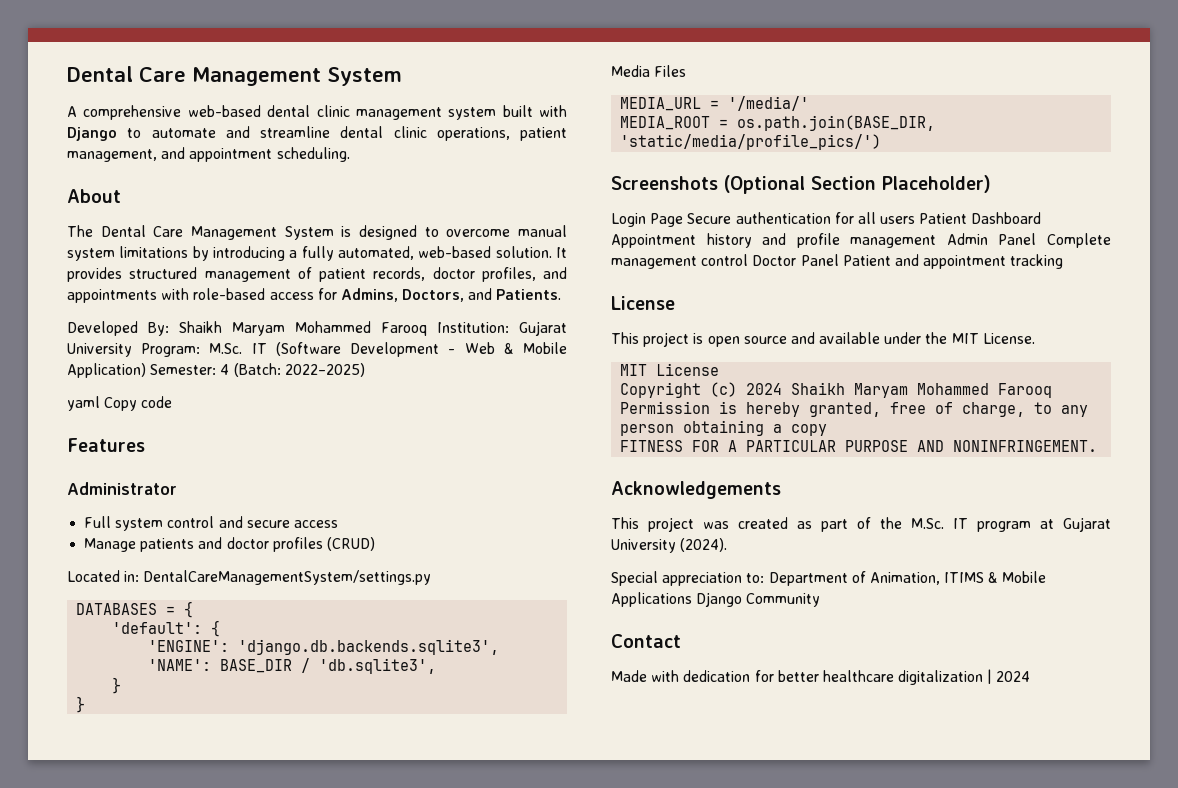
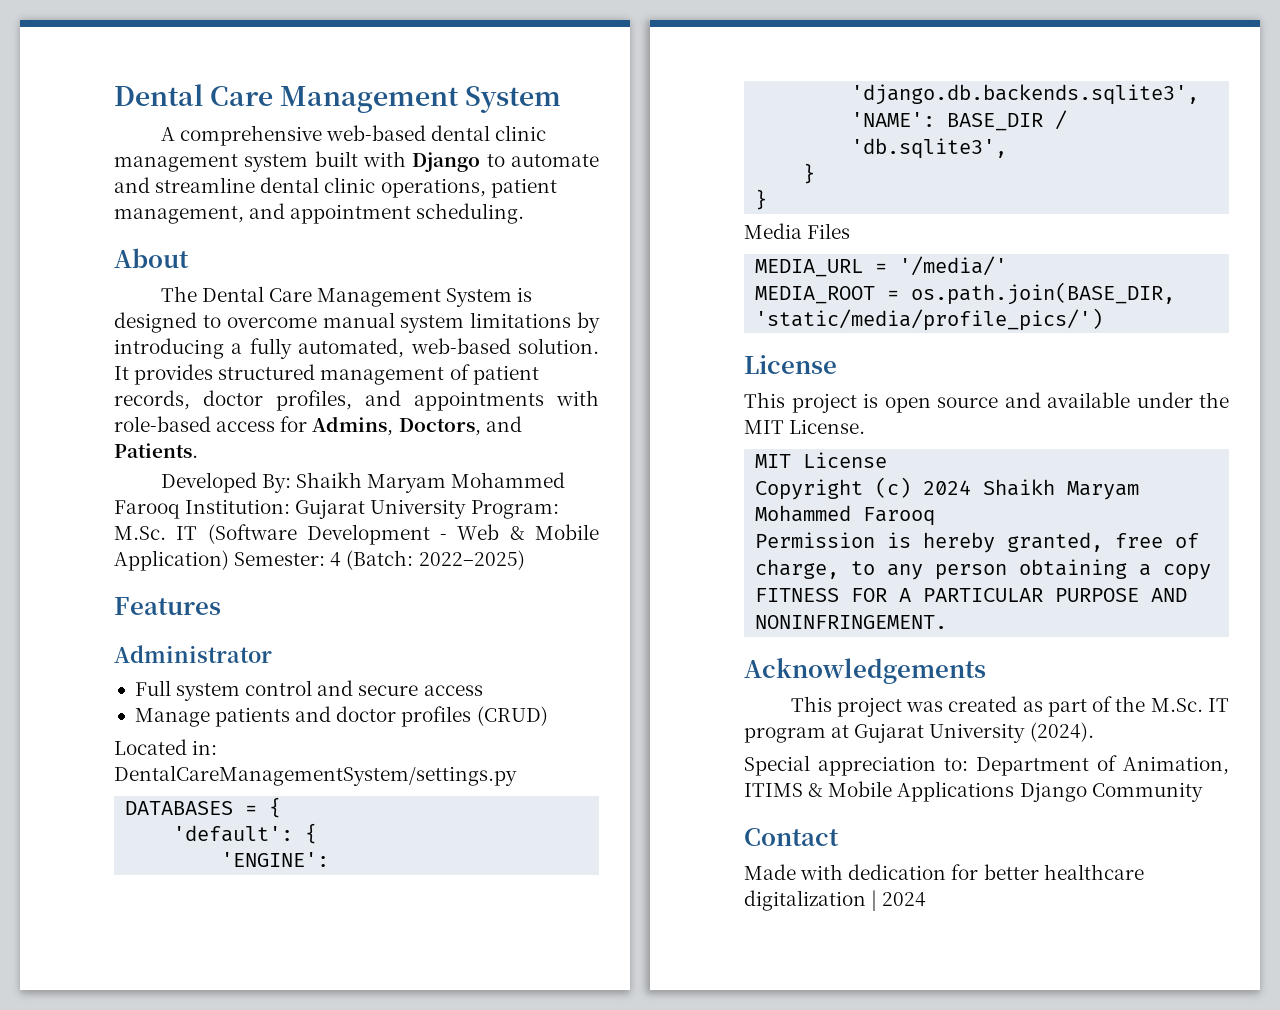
- yaml Copy code
- Screenshots (Optional Section Placeholder)
- Login Page Secure authentication for all users Patient Dashboard Appointment history and profile management Admin Panel Complete management control Doctor Panel Patient and appointment tracking

